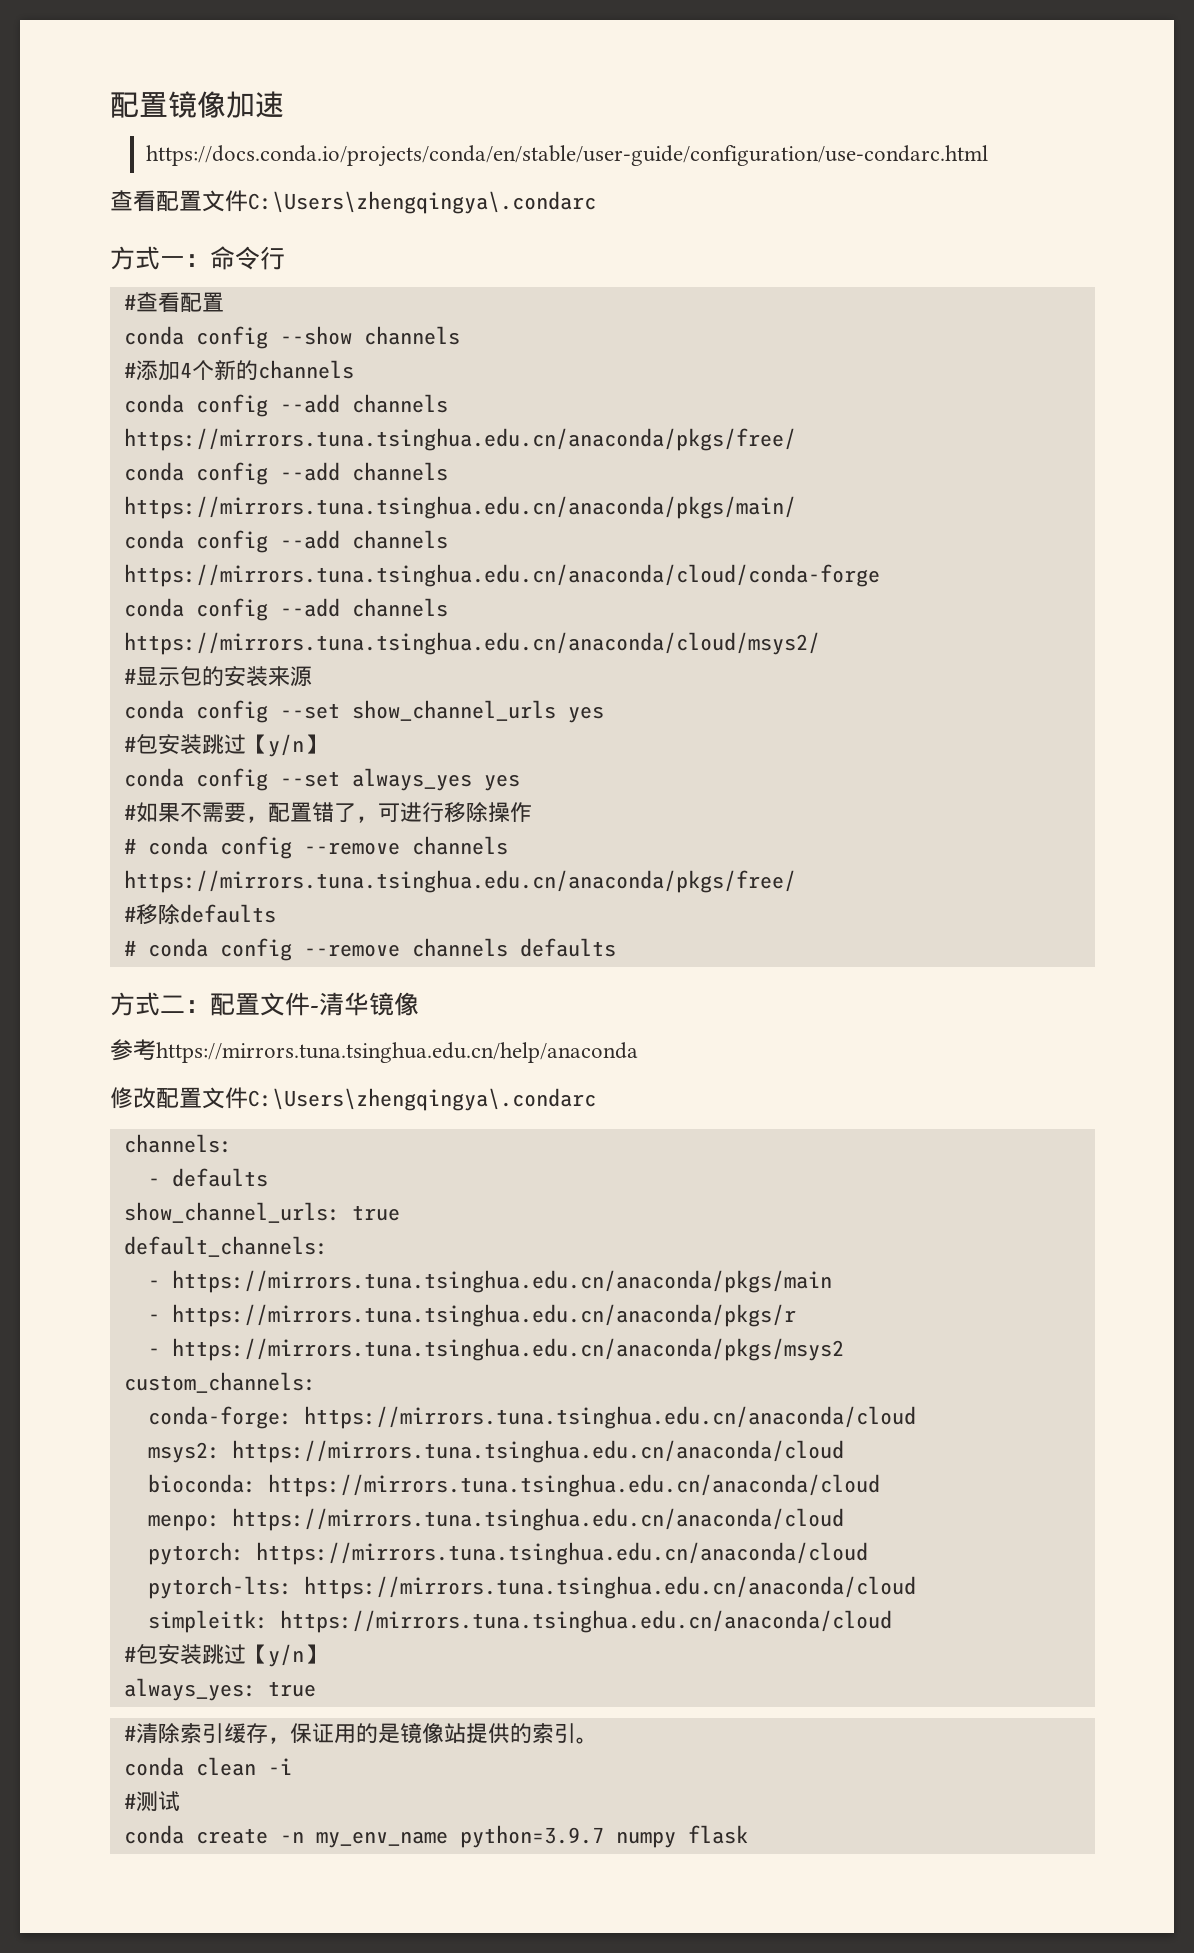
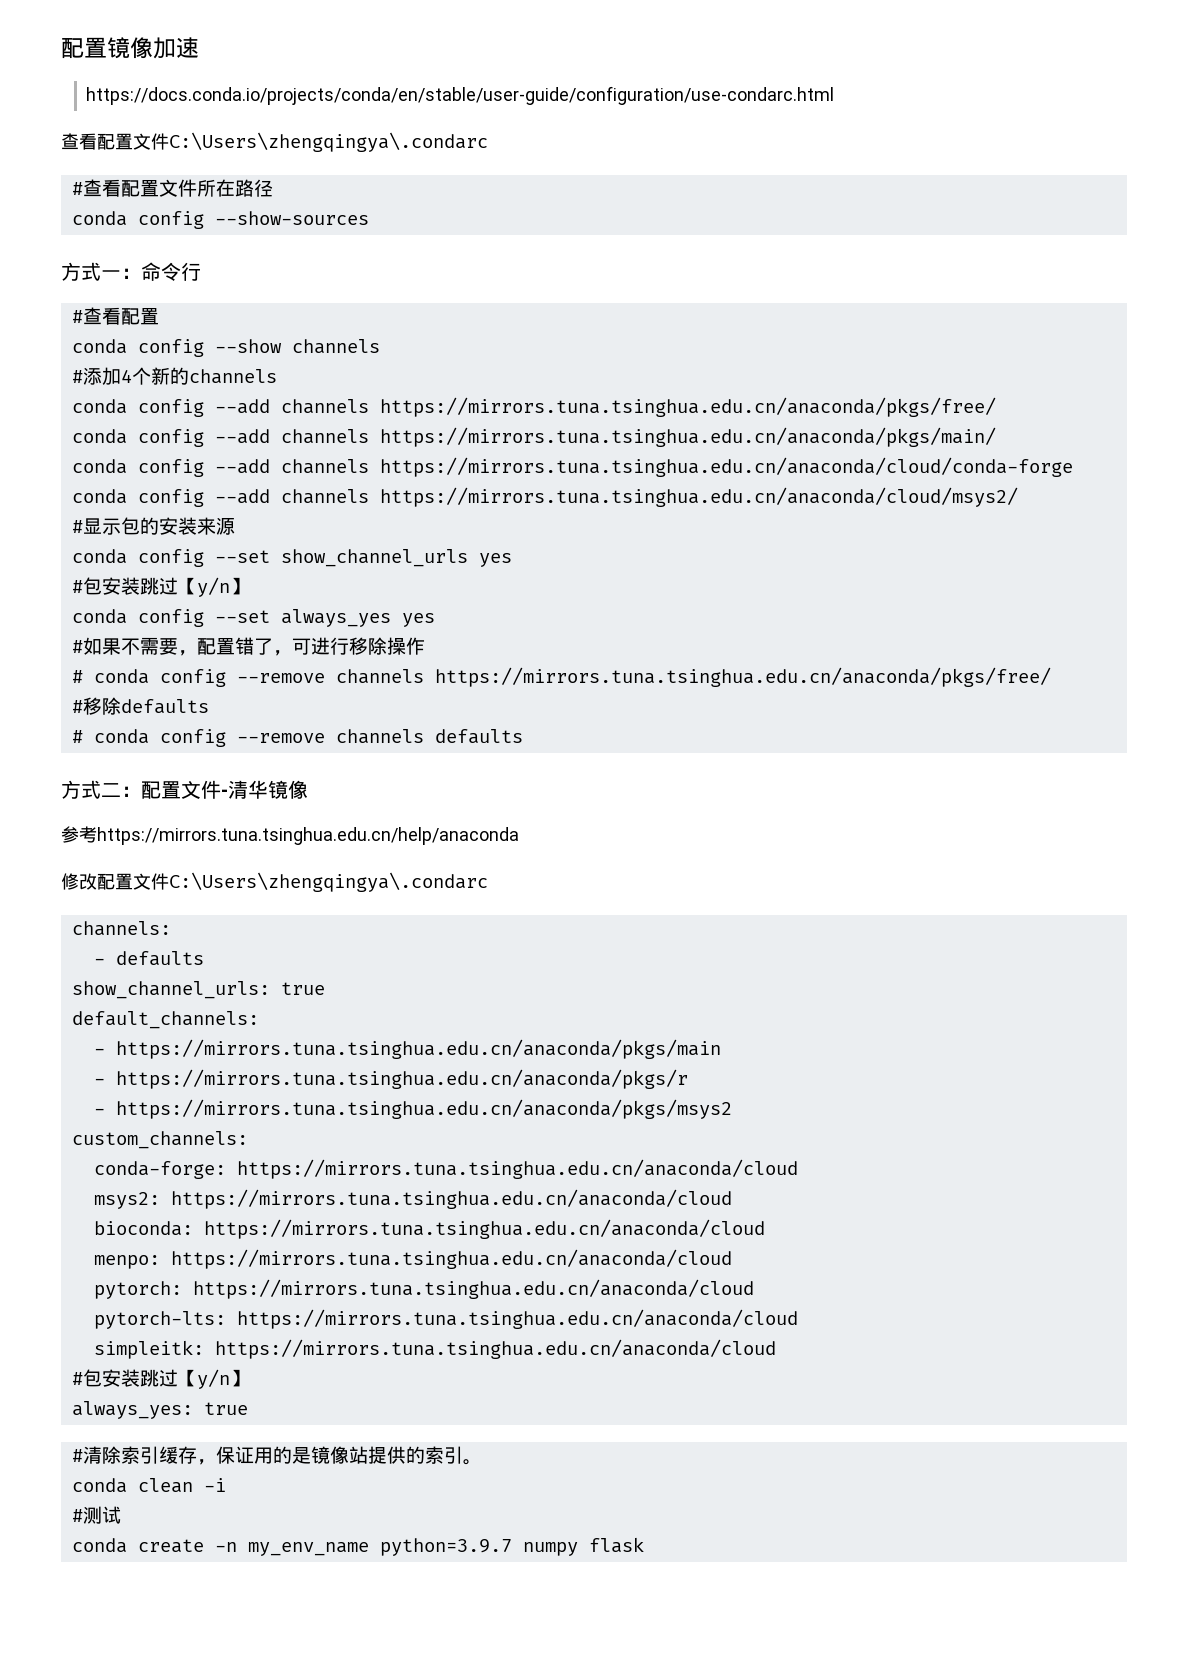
+ #查看配置文件所在路径
+ conda config --show-sources

